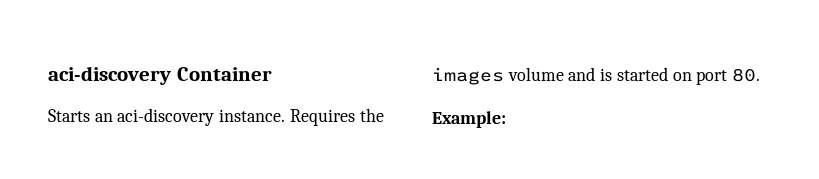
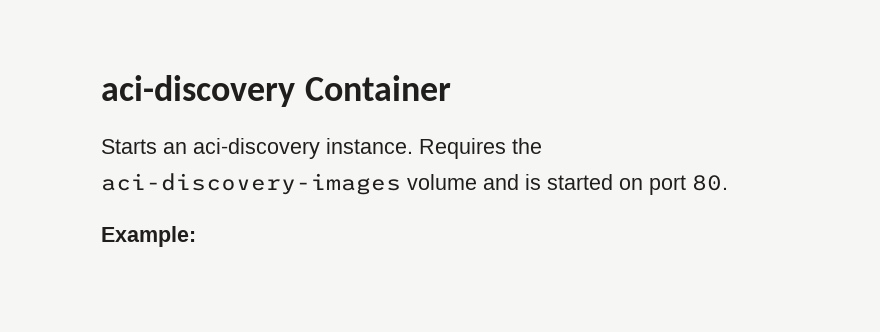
- Requires the images volume and is started on port 80.
+ Requires the aci-discovery-images volume and is started on port 80.

